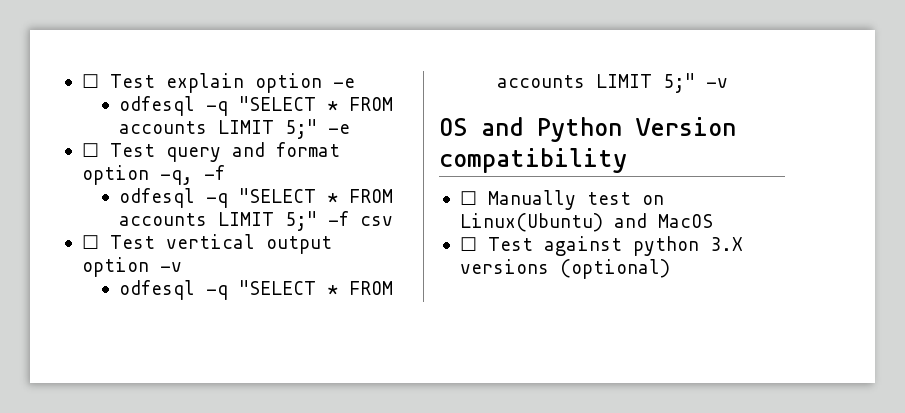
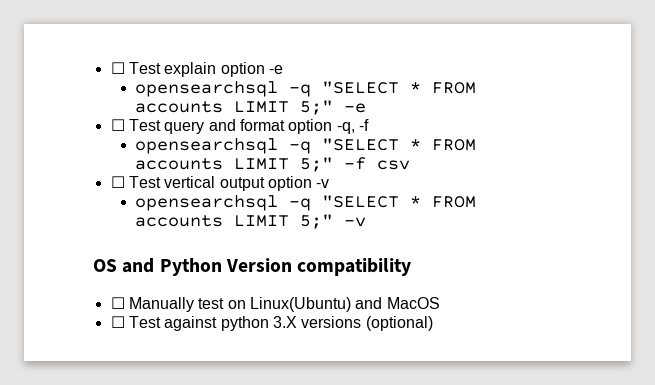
- odfesql -q "SELECT * FROM accounts LIMIT 5;" -e
+ opensearchsql -q "SELECT * FROM accounts LIMIT 5;" -e
- odfesql -q "SELECT * FROM accounts LIMIT 5;" -f csv
+ opensearchsql -q "SELECT * FROM accounts LIMIT 5;" -f csv
- odfesql -q "SELECT * FROM accounts LIMIT 5;" -v
+ opensearchsql -q "SELECT * FROM accounts LIMIT 5;" -v

